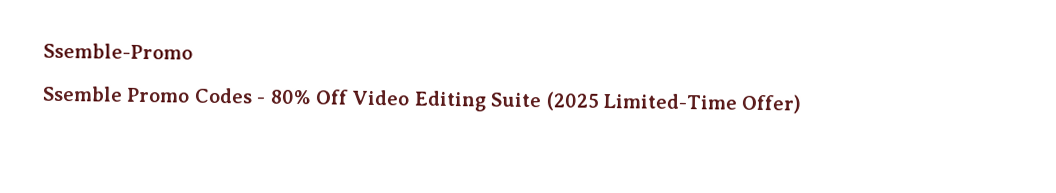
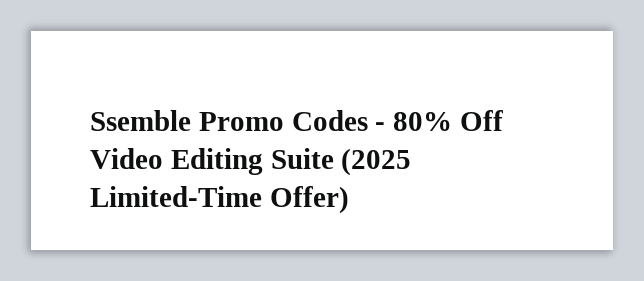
- Ssemble-Promo

